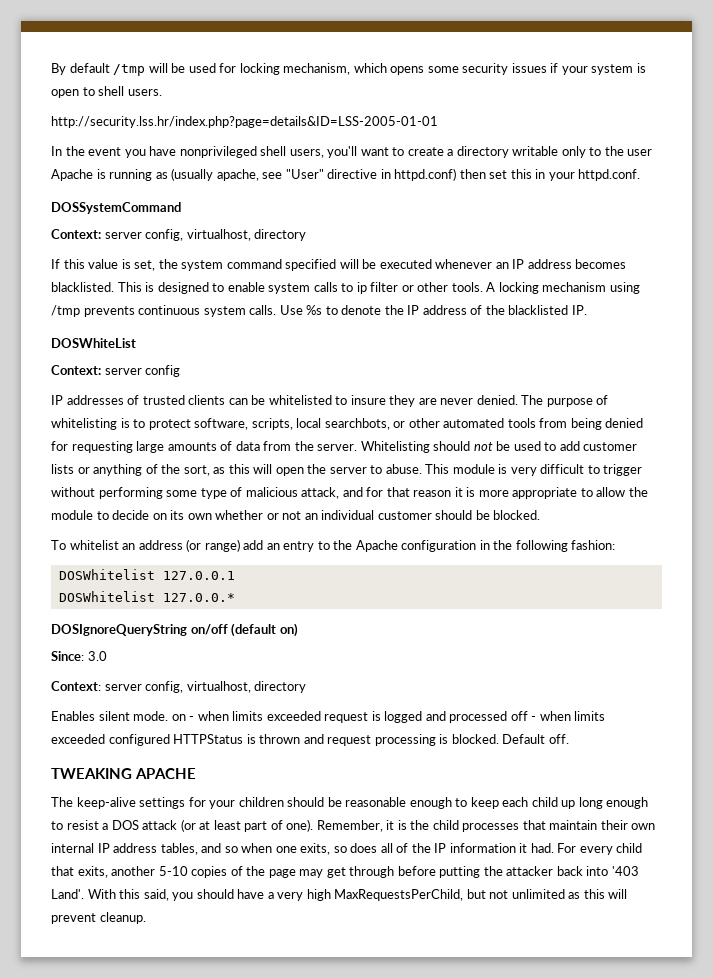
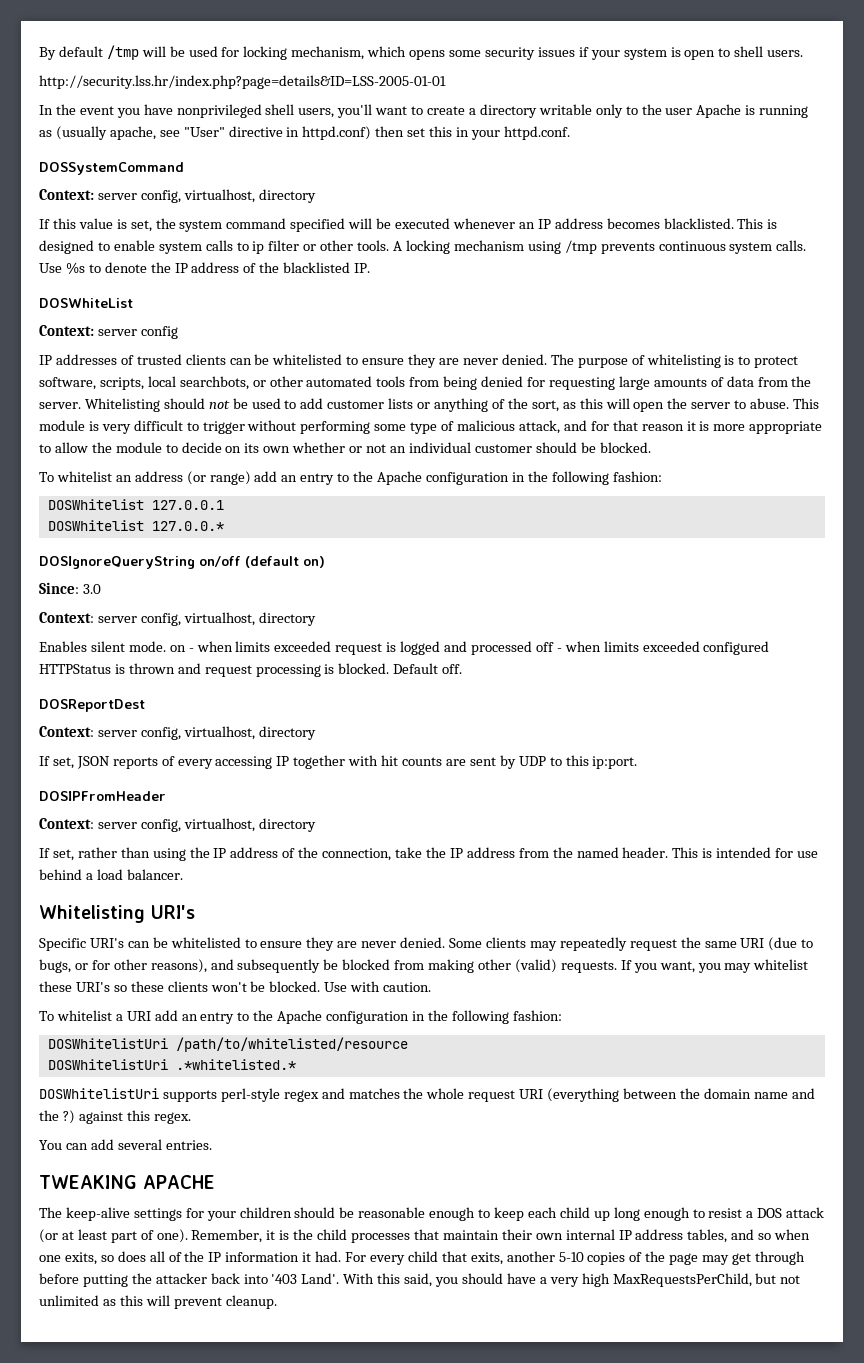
- IP addresses of trusted clients can be whitelisted to insure they are never denied.
+ IP addresses of trusted clients can be whitelisted to ensure they are never denied.
+ DOSReportDest
+ Context: server config, virtualhost, directory
+ If set, JSON reports of every accessing IP together with hit counts are sent by UDP to this ip:port.
+ DOSIPFromHeader
+ Context: server config, virtualhost, directory
+ If set, rather than using the IP address of the connection, take the IP address from the named header. This is intended for use behind a load balancer.
+ Whitelisting URI's
+ Specific URI's can be whitelisted to ensure they are never denied. Some clients may repeatedly request the same URI (due to bugs, or for other reasons), and subsequently be blocked from making other (valid) requests. If you want, you may whitelist these URI's so these clients won't be blocked. Use with caution.
+ To whitelist a URI add an entry to the Apache configuration in the following fashion:
+ DOSWhitelistUri /path/to/whitelisted/resource
+ DOSWhitelistUri .*whitelisted.*
+ DOSWhitelistUri supports perl-style regex and matches the whole request URI (everything between the domain name and the ?) against this regex.
+ You can add several entries.

